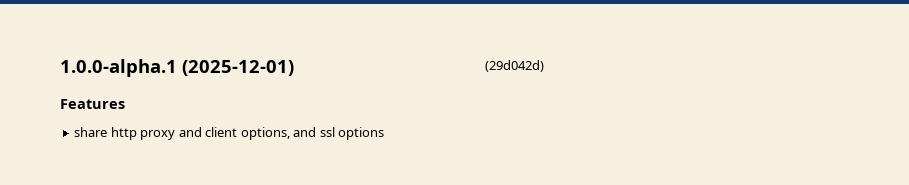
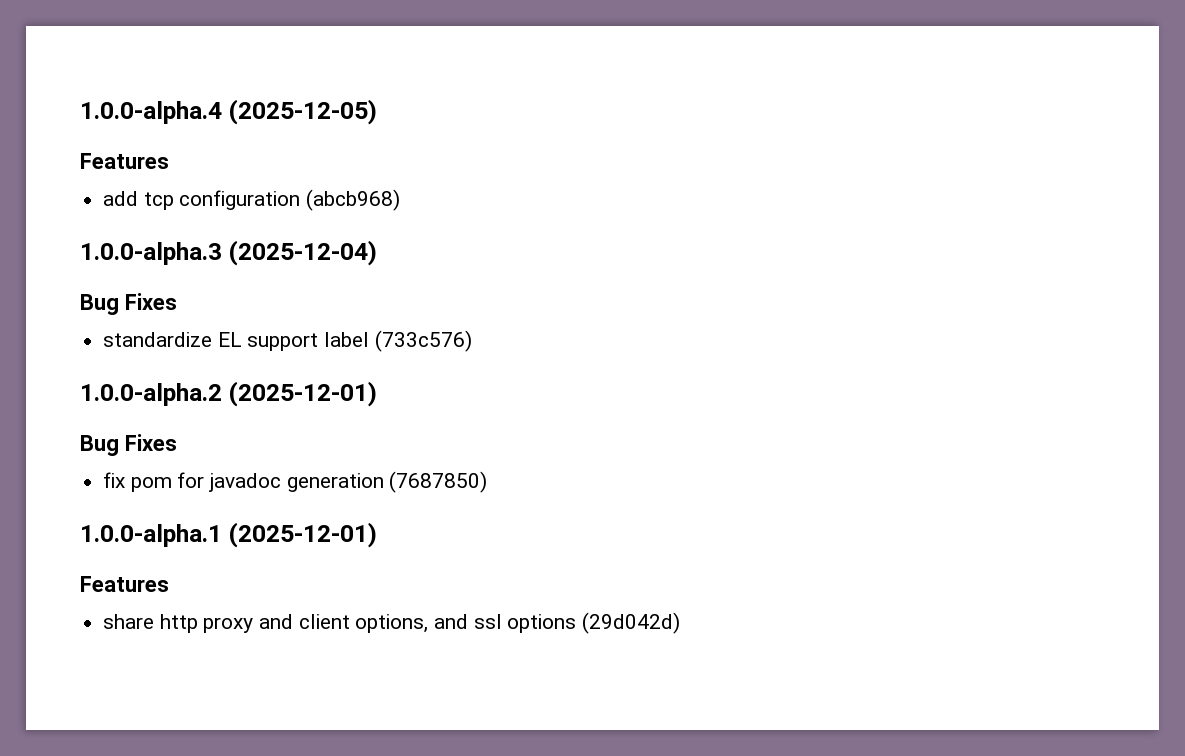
+ 1.0.0-alpha.4 (2025-12-05)
+ Features
+ add tcp configuration (abcb968)
+ 1.0.0-alpha.3 (2025-12-04)
+ Bug Fixes
+ standardize EL support label (733c576)
+ 1.0.0-alpha.2 (2025-12-01)
+ Bug Fixes
+ fix pom for javadoc generation (7687850)

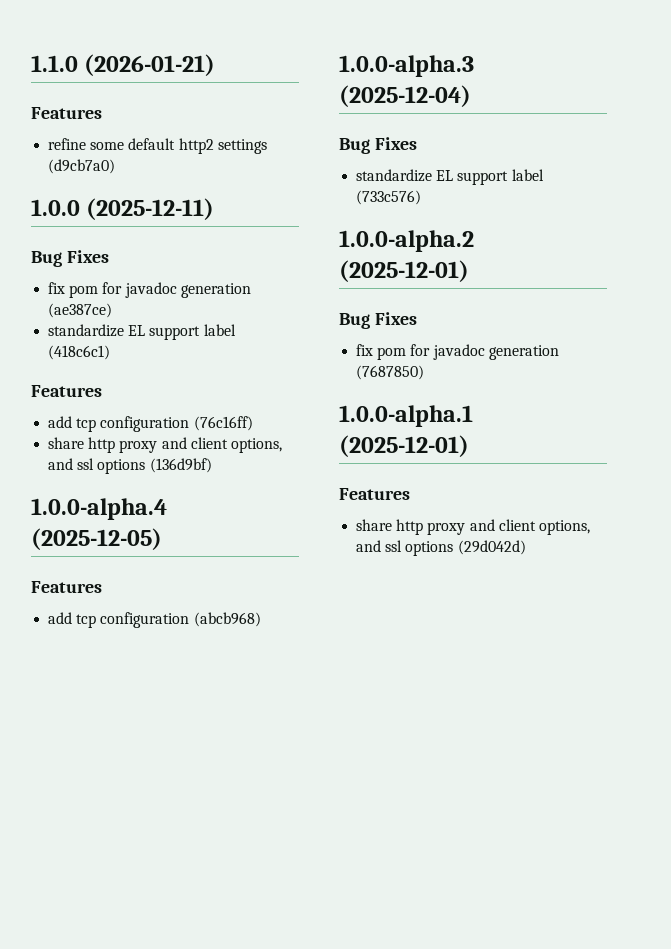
+ 1.1.0 (2026-01-21)
+ Features
+ refine some default http2 settings (d9cb7a0)
+ 1.0.0 (2025-12-11)
+ Bug Fixes
+ fix pom for javadoc generation (ae387ce)
+ standardize EL support label (418c6c1)
+ Features
+ add tcp configuration (76c16ff)
+ share http proxy and client options, and ssl options (136d9bf)

